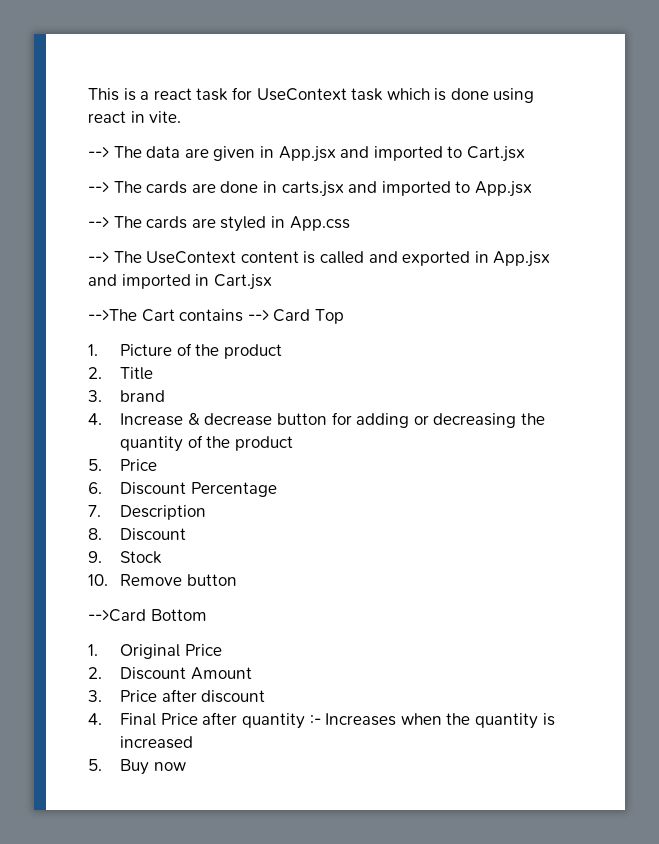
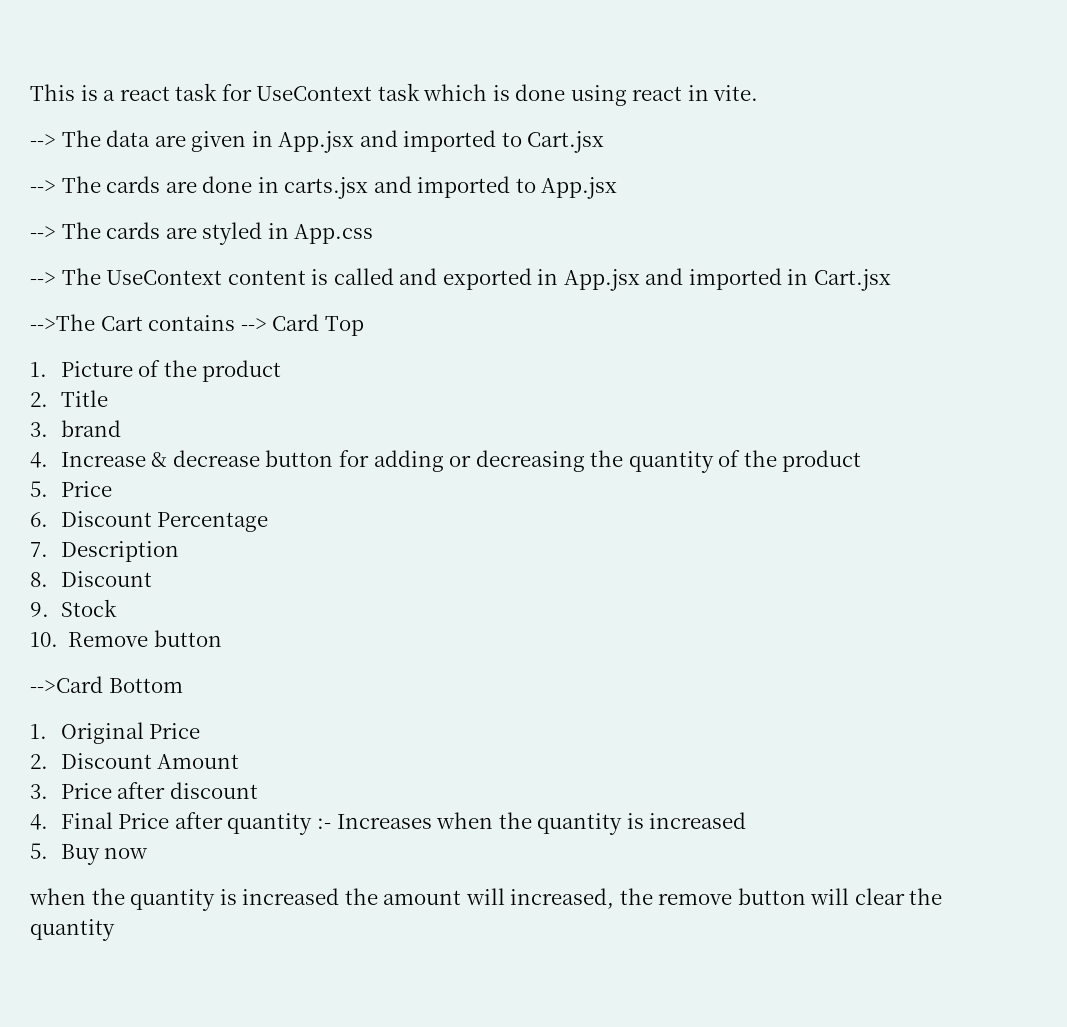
+ when the quantity is increased the amount will increased, the remove button will clear the quantity

